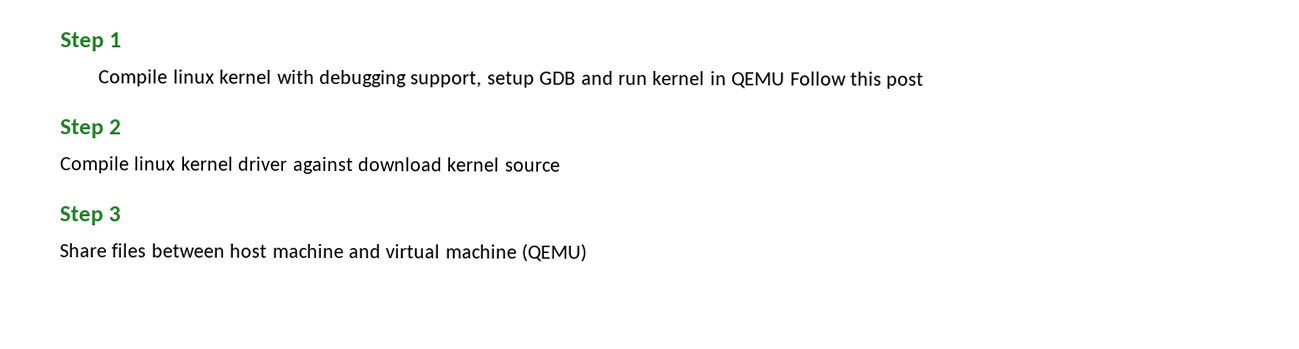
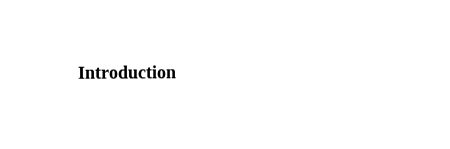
- Step 1
- Compile linux kernel with debugging support, setup GDB and run kernel in QEMU Follow this post
- Step 2
- Compile linux kernel driver against download kernel source
- Step 3
- Share files between host machine and virtual machine (QEMU)
+ Introduction

